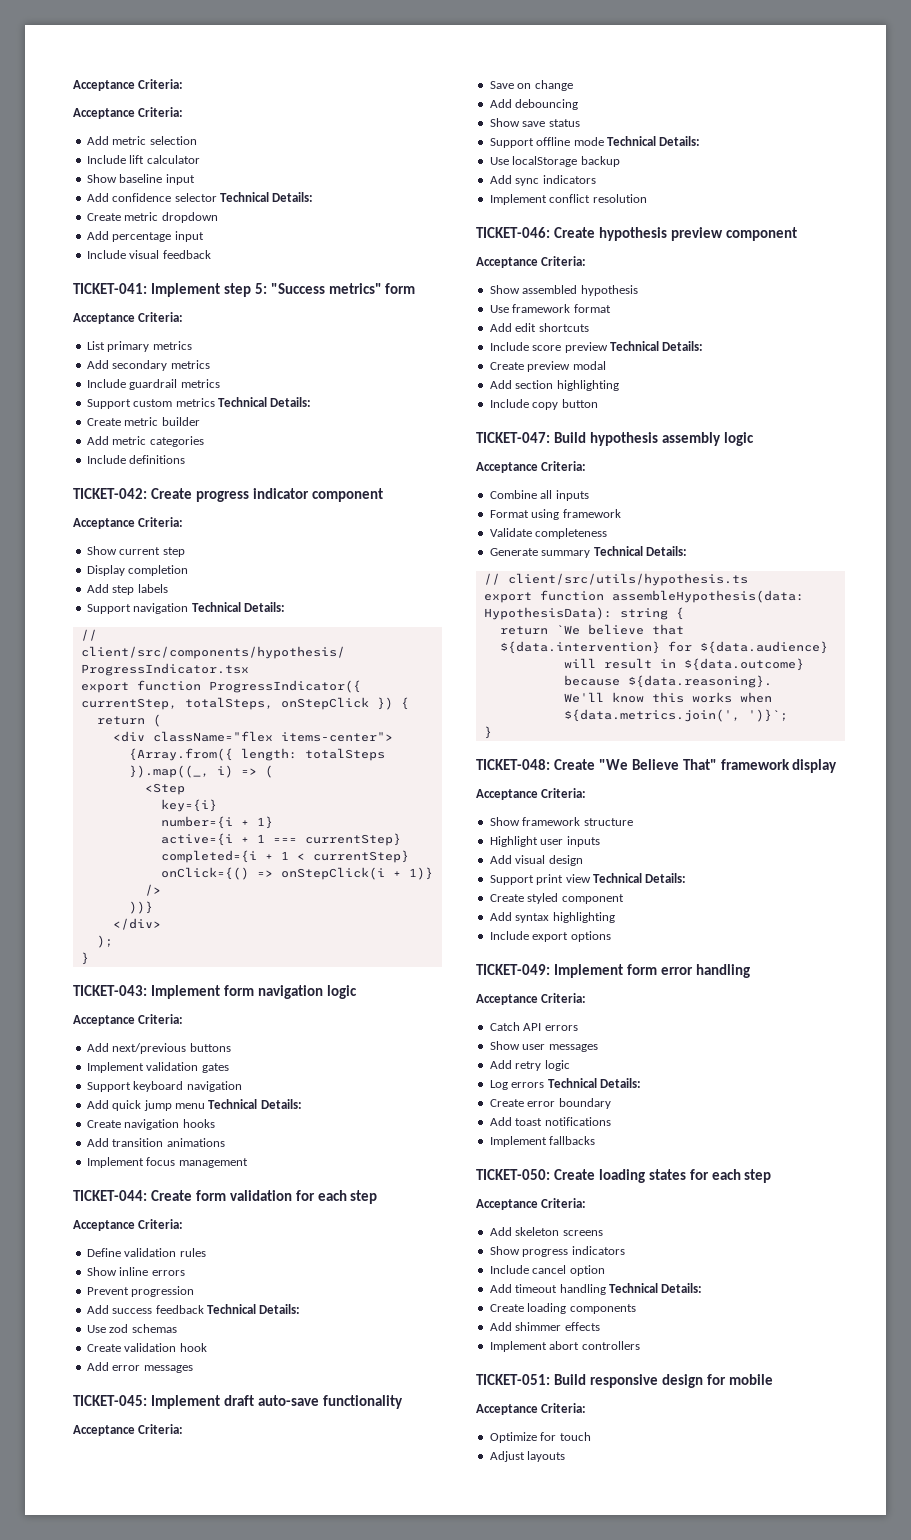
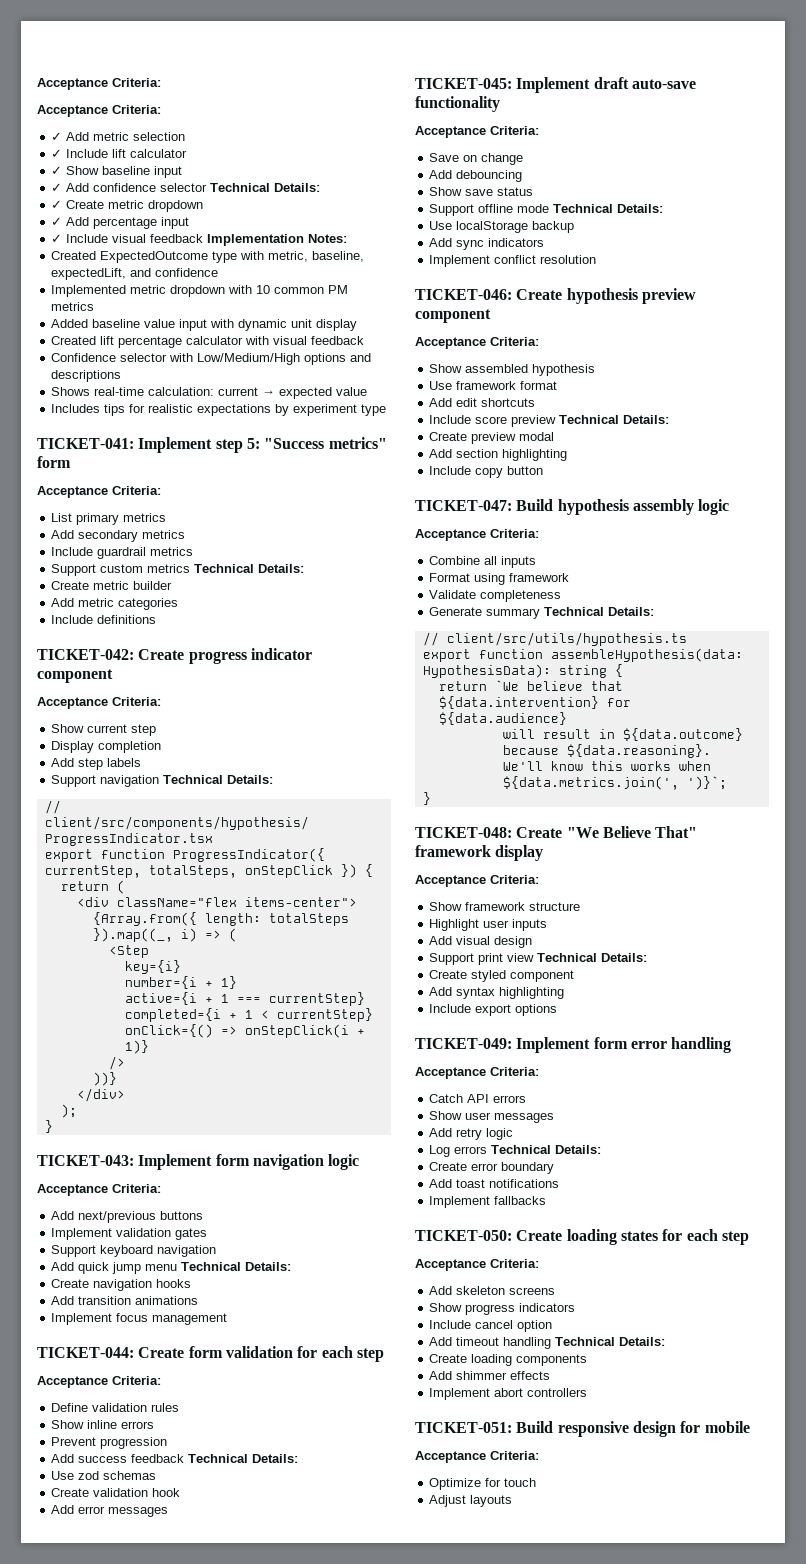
- Add metric selection
+ ✓ Add metric selection
- Include lift calculator
+ ✓ Include lift calculator
- Show baseline input
+ ✓ Show baseline input
- Add confidence selector Technical Details:
+ ✓ Add confidence selector Technical Details:
- Create metric dropdown
+ ✓ Create metric dropdown
- Add percentage input
+ ✓ Add percentage input
- Include visual feedback
+ ✓ Include visual feedback Implementation Notes:
+ Created ExpectedOutcome type with metric, baseline, expectedLift, and confidence
+ Implemented metric dropdown with 10 common PM metrics
+ Added baseline value input with dynamic unit display
+ Created lift percentage calculator with visual feedback
+ Confidence selector with Low/Medium/High options and descriptions
+ Shows real-time calculation: current → expected value
+ Includes tips for realistic expectations by experiment type

